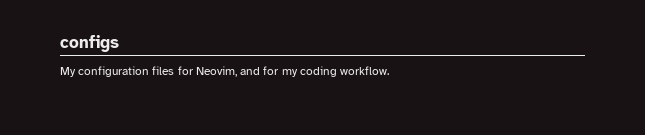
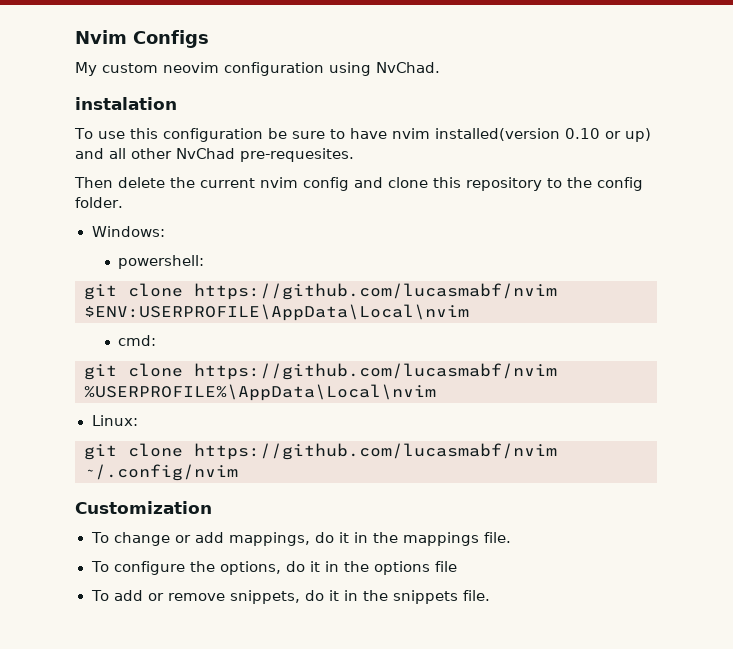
- configs
+ Nvim Configs
- My configuration files for Neovim, and for my coding workflow.
+ My custom neovim configuration using NvChad.
+ instalation
+ To use this configuration be sure to have nvim installed(version 0.10 or up) and all other NvChad pre-requesites.
+ Then delete the current nvim config and clone this repository to the config folder.
+ Windows:
+ powershell:
+ git clone https://github.com/lucasmabf/nvim $ENV:USERPROFILE\AppData\Local\nvim
+ cmd:
+ git clone https://github.com/lucasmabf/nvim %USERPROFILE%\AppData\Local\nvim
+ Linux:
+ git clone https://github.com/lucasmabf/nvim ~/.config/nvim
+ Customization
+ To change or add mappings, do it in the mappings file.
+ To configure the options, do it in the options file
+ To add or remove snippets, do it in the snippets file.

